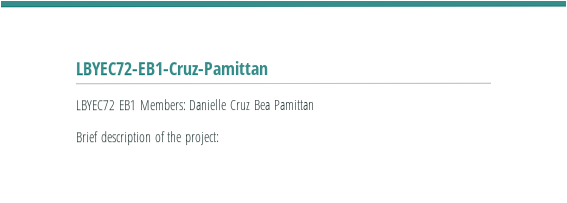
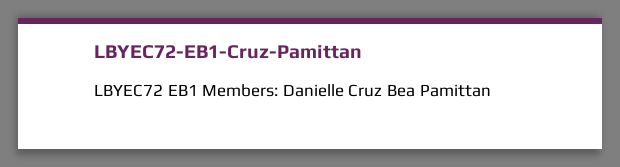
- Brief description of the project:

